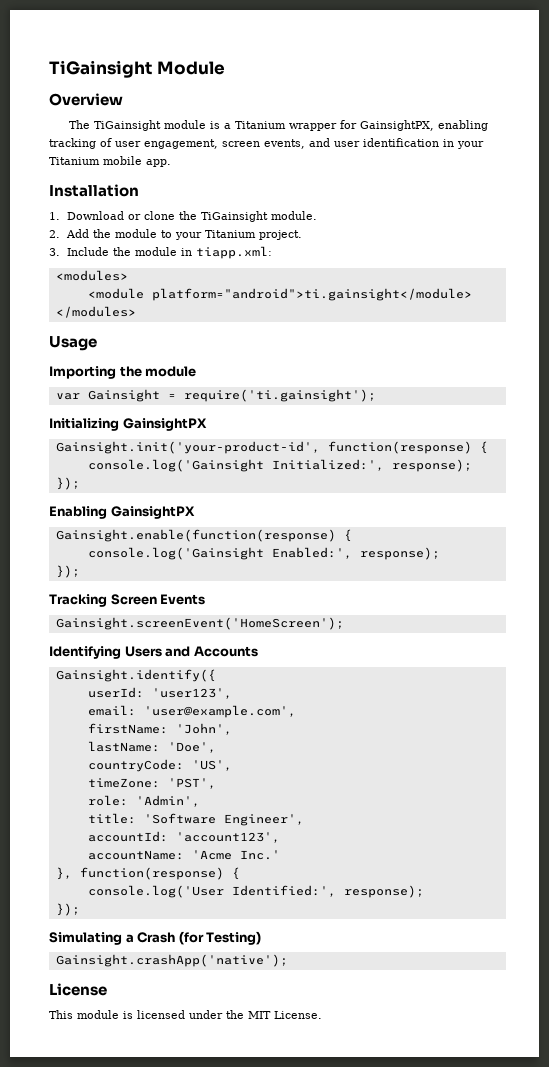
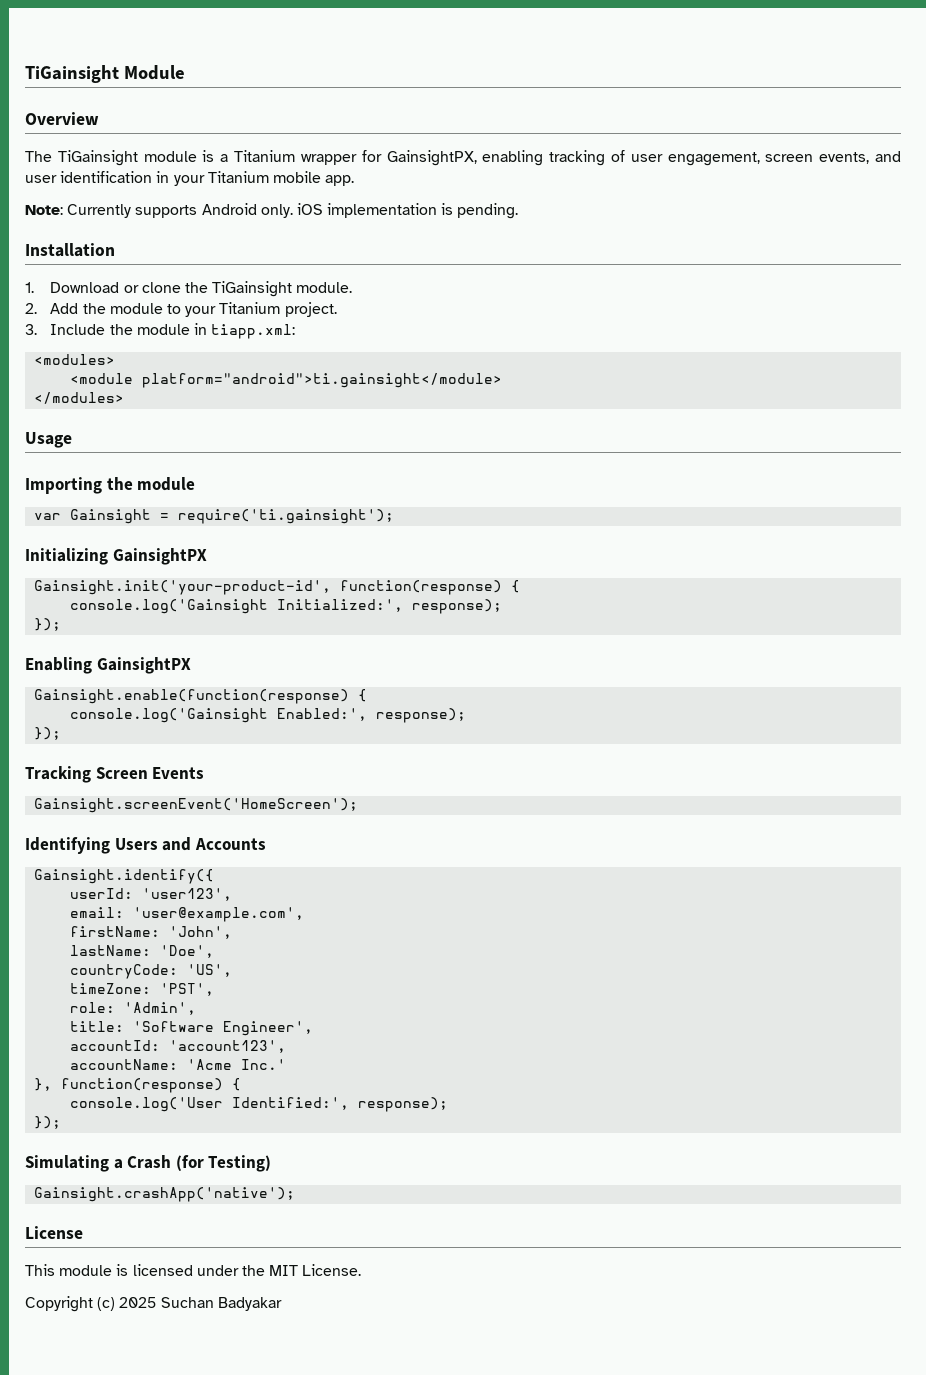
+ Note: Currently supports Android only. iOS implementation is pending.
+ Copyright (c) 2025 Suchan Badyakar

